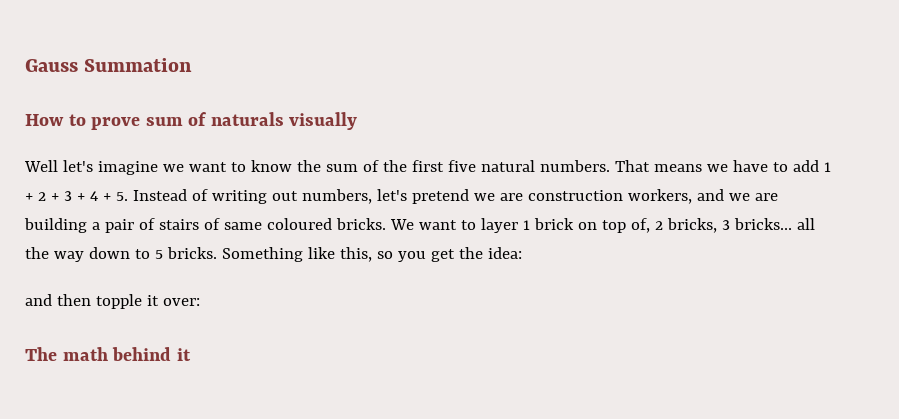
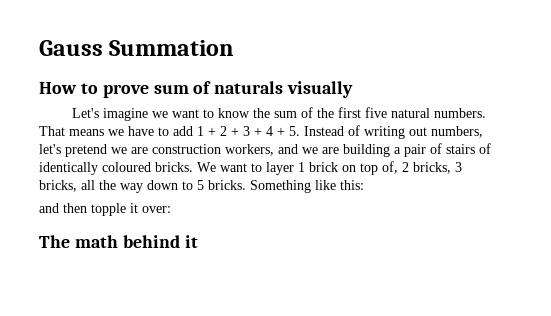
- Well let's imagine we want to know the sum of the first five natural numbers.
+ Let's imagine we want to know the sum of the first five natural numbers.
- That means we have to add 1 + 2 + 3 + 4 + 5. Instead of writing out numbers, let's pretend we are construction workers, and we are building a pair of stairs of same coloured bricks.
+ That means we have to add 1 + 2 + 3 + 4 + 5. Instead of writing out numbers, let's pretend we are construction workers, and we are building a pair of stairs of identically coloured bricks.
- We want to layer 1 brick on top of, 2 bricks, 3 bricks… all the way down to 5 bricks.
+ We want to layer 1 brick on top of, 2 bricks, 3 bricks, all the way down to 5 bricks.
- Something like this, so you get the idea:
+ Something like this:

